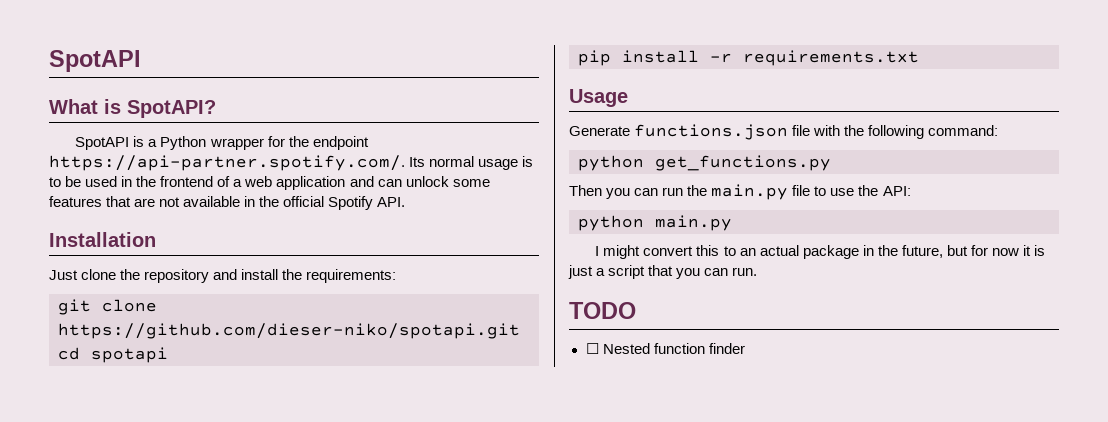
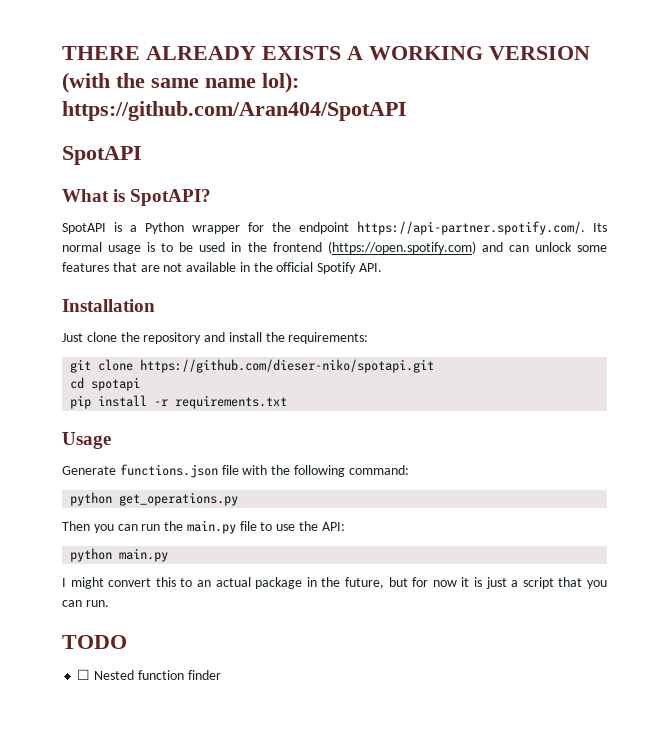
+ THERE ALREADY EXISTS A WORKING VERSION (with the same name lol): https://github.com/Aran404/SpotAPI
- SpotAPI is a Python wrapper for the endpoint https://api-partner.spotify.com/. Its normal usage is to be used in the frontend of a web application and can unlock some features that are not available in the official Spotify API.
+ SpotAPI is a Python wrapper for the endpoint https://api-partner.spotify.com/. Its normal usage is to be used in the frontend (https://open.spotify.com) and can unlock some features that are not available in the official Spotify API.
- python get_functions.py
+ python get_operations.py

